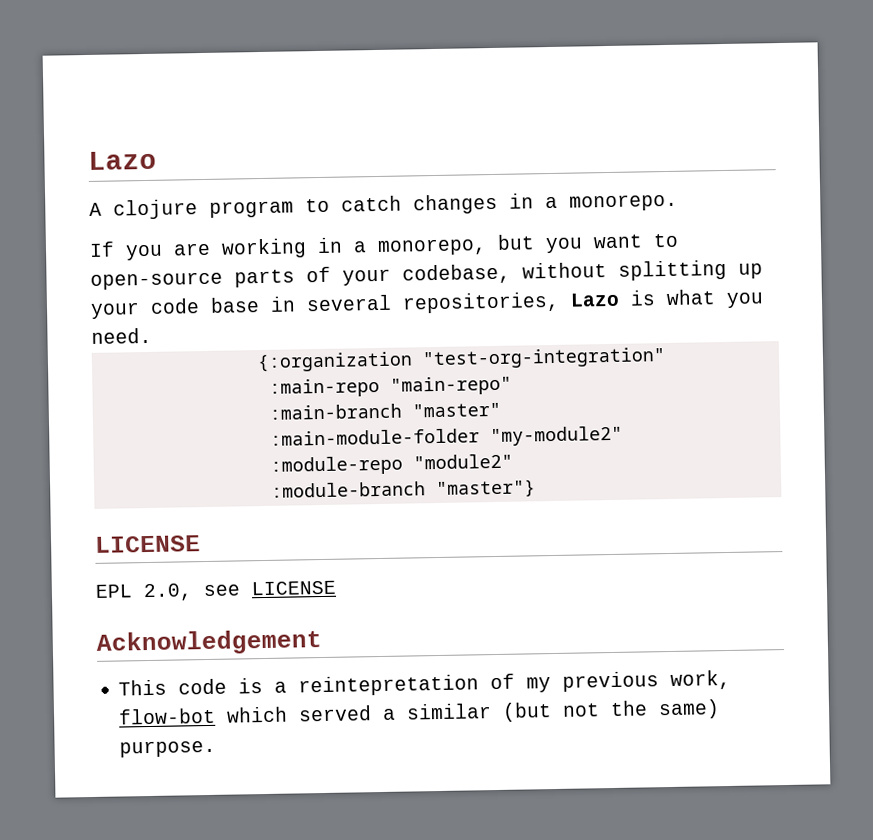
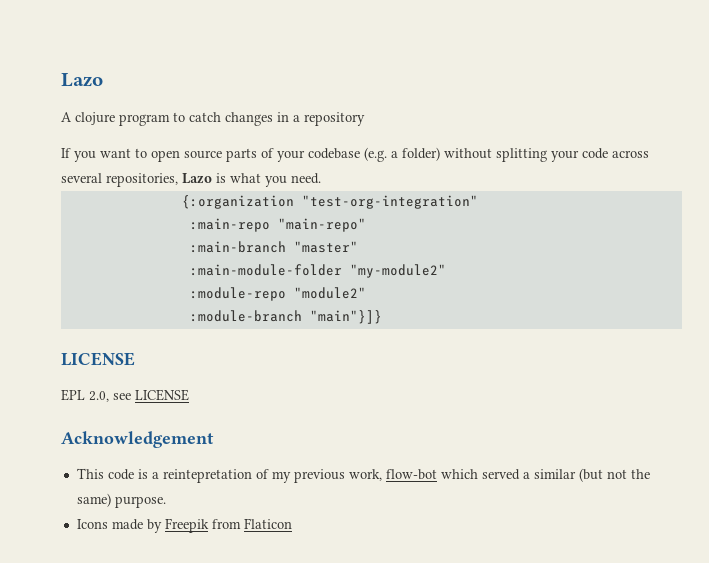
- A clojure program to catch changes in a monorepo.
+ A clojure program to catch changes in a repository
- If you are working in a monorepo, but you want to open-source parts of your codebase, without splitting up your code base in several repositories, Lazo is what you need.
+ If you want to open source parts of your codebase (e.g. a folder) without splitting your code across several repositories, Lazo is what you need.
- :module-branch "master"}
+ :module-branch "main"}]}
+ Icons made by Freepik from Flaticon

